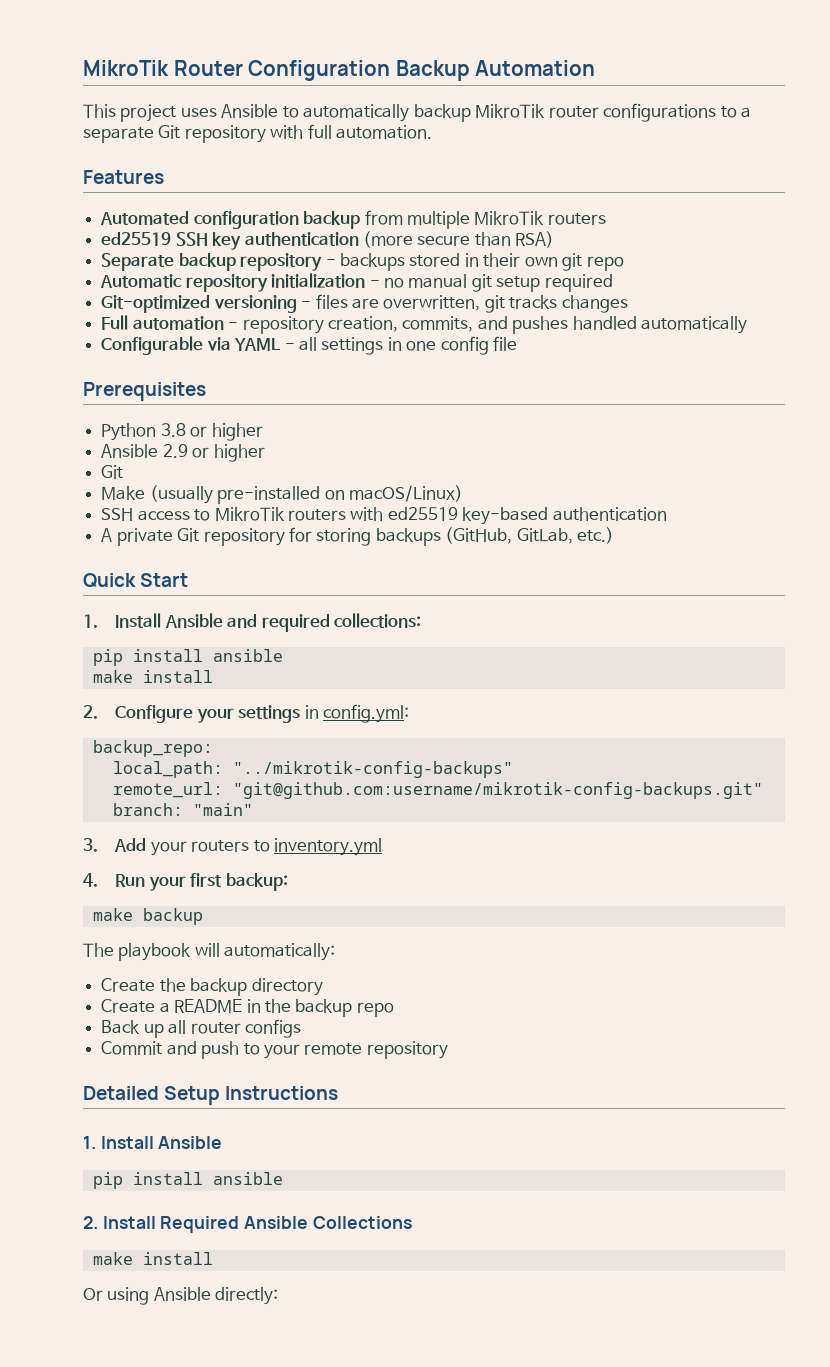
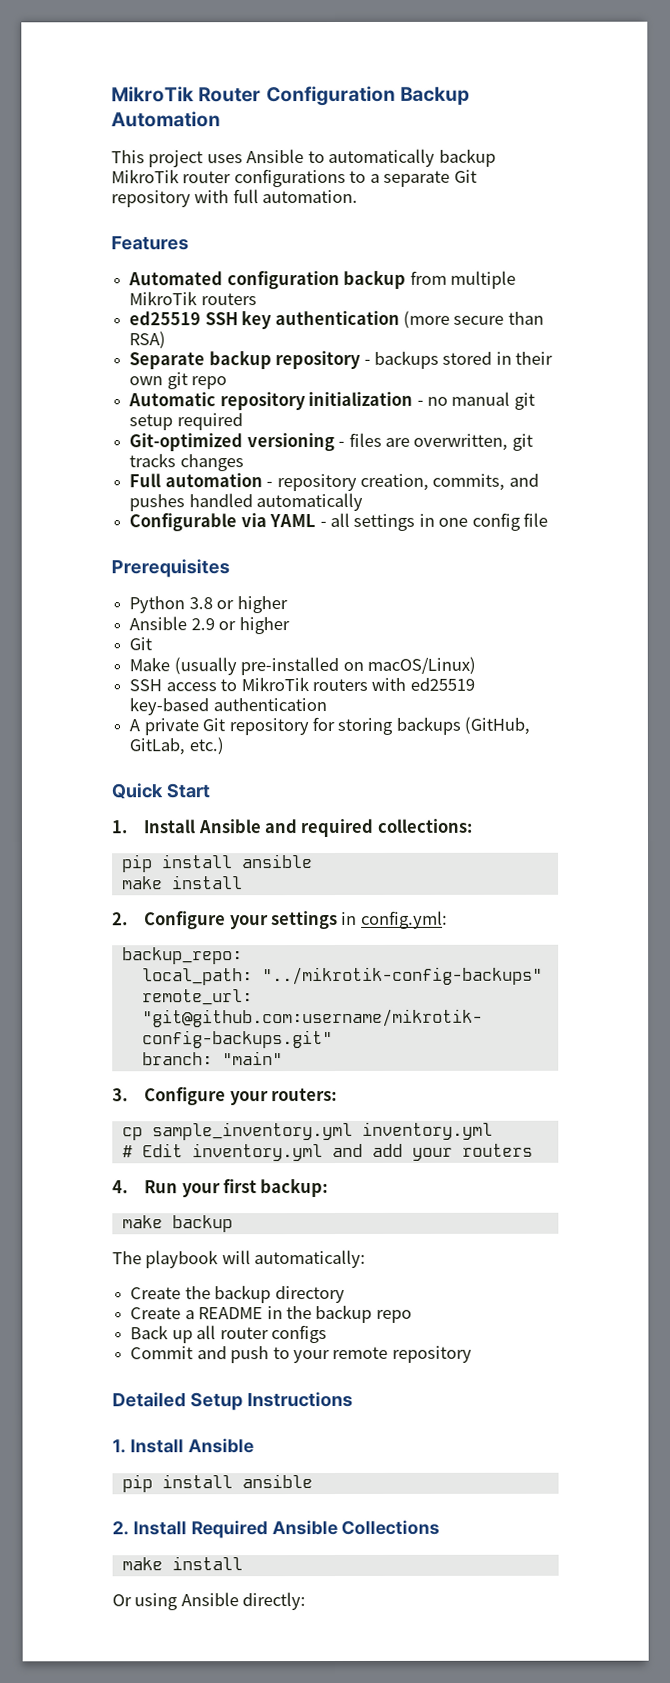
- 3. Add your routers to inventory.yml
+ 3. Configure your routers:
+ cp sample_inventory.yml inventory.yml
+ # Edit inventory.yml and add your routers

